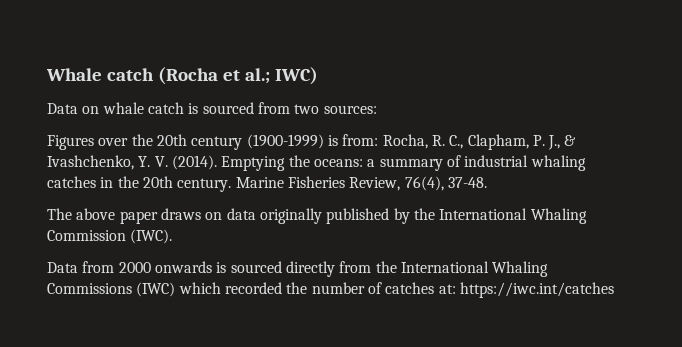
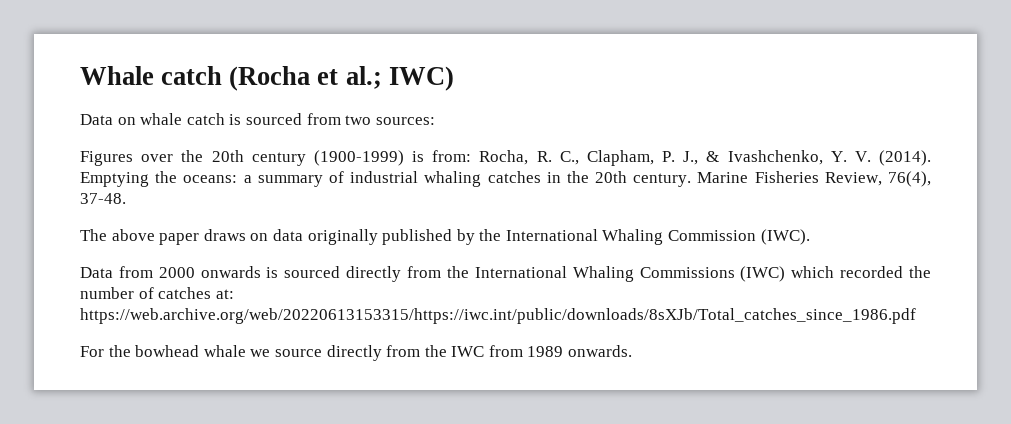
- Data from 2000 onwards is sourced directly from the International Whaling Commissions (IWC) which recorded the number of catches at: https://iwc.int/catches
+ Data from 2000 onwards is sourced directly from the International Whaling Commissions (IWC) which recorded the number of catches at: https://web.archive.org/web/20220613153315/https://iwc.int/public/downloads/8sXJb/Total_catches_since_1986.pdf
+ For the bowhead whale we source directly from the IWC from 1989 onwards.

